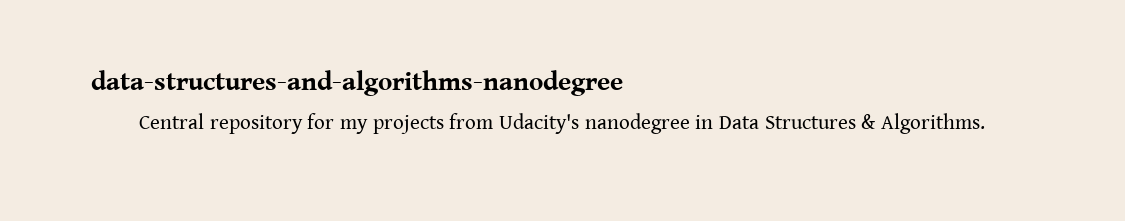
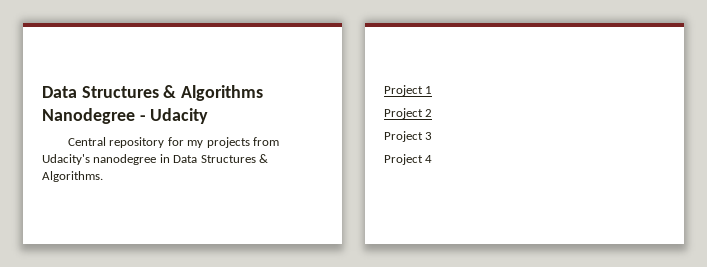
- data-structures-and-algorithms-nanodegree
+ Data Structures & Algorithms Nanodegree - Udacity
+ Project 1
+ Project 2
+ Project 3
+ Project 4

